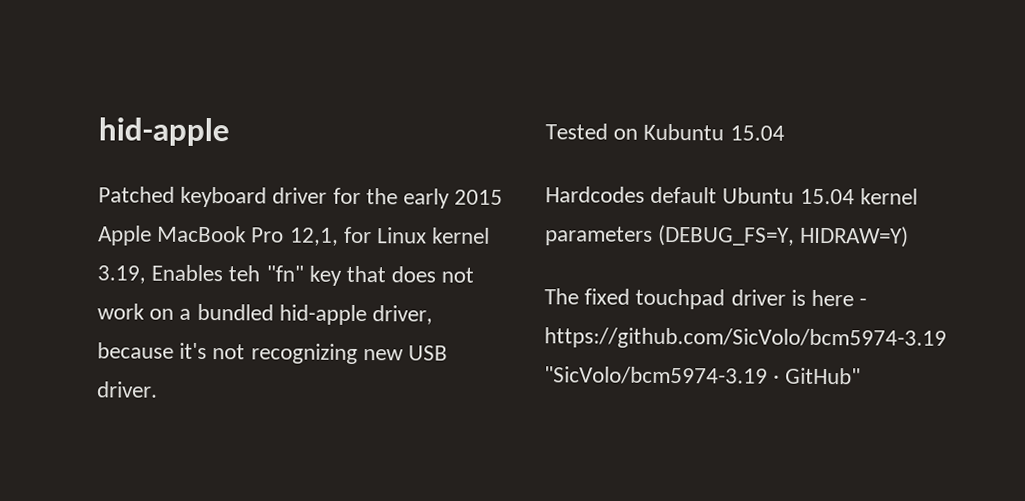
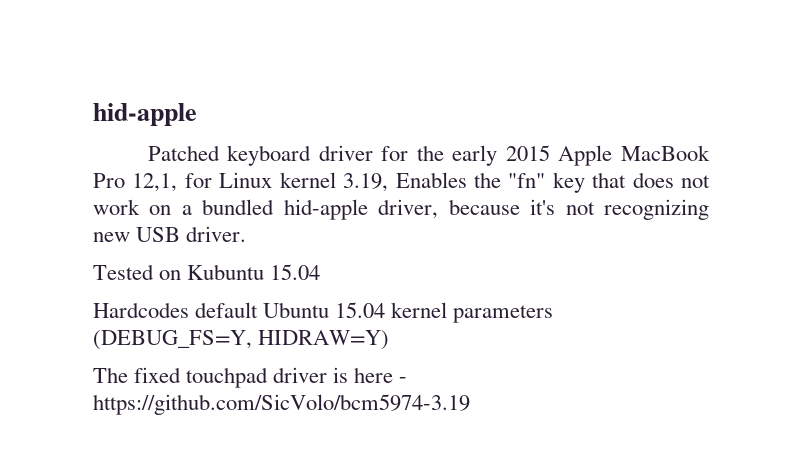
- Patched keyboard driver for the early 2015 Apple MacBook Pro 12,1, for Linux kernel 3.19, Enables teh "fn" key that does not work on a bundled hid-apple driver, because it's not recognizing new USB driver.
+ Patched keyboard driver for the early 2015 Apple MacBook Pro 12,1, for Linux kernel 3.19, Enables the "fn" key that does not work on a bundled hid-apple driver, because it's not recognizing new USB driver.
- The fixed touchpad driver is here - https://github.com/SicVolo/bcm5974-3.19 "SicVolo/bcm5974-3.19 · GitHub"
+ The fixed touchpad driver is here - https://github.com/SicVolo/bcm5974-3.19

